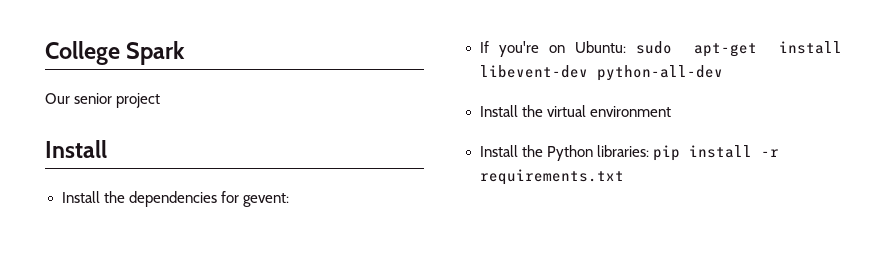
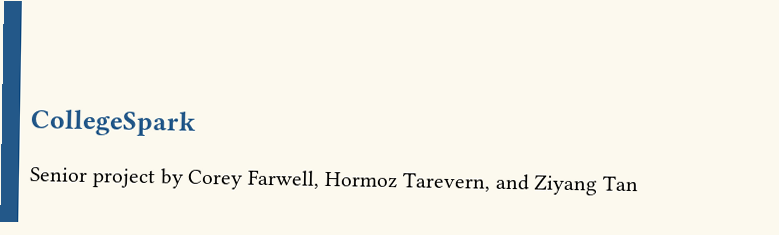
- College Spark
- Our senior project
- Install
- Install the dependencies for gevent:
- If you're on Ubuntu: sudo apt-get install libevent-dev python-all-dev
- Install the virtual environment
- Install the Python libraries: pip install -r requirements.txt
+ CollegeSpark
+ Senior project by Corey Farwell, Hormoz Tarevern, and Ziyang Tan

